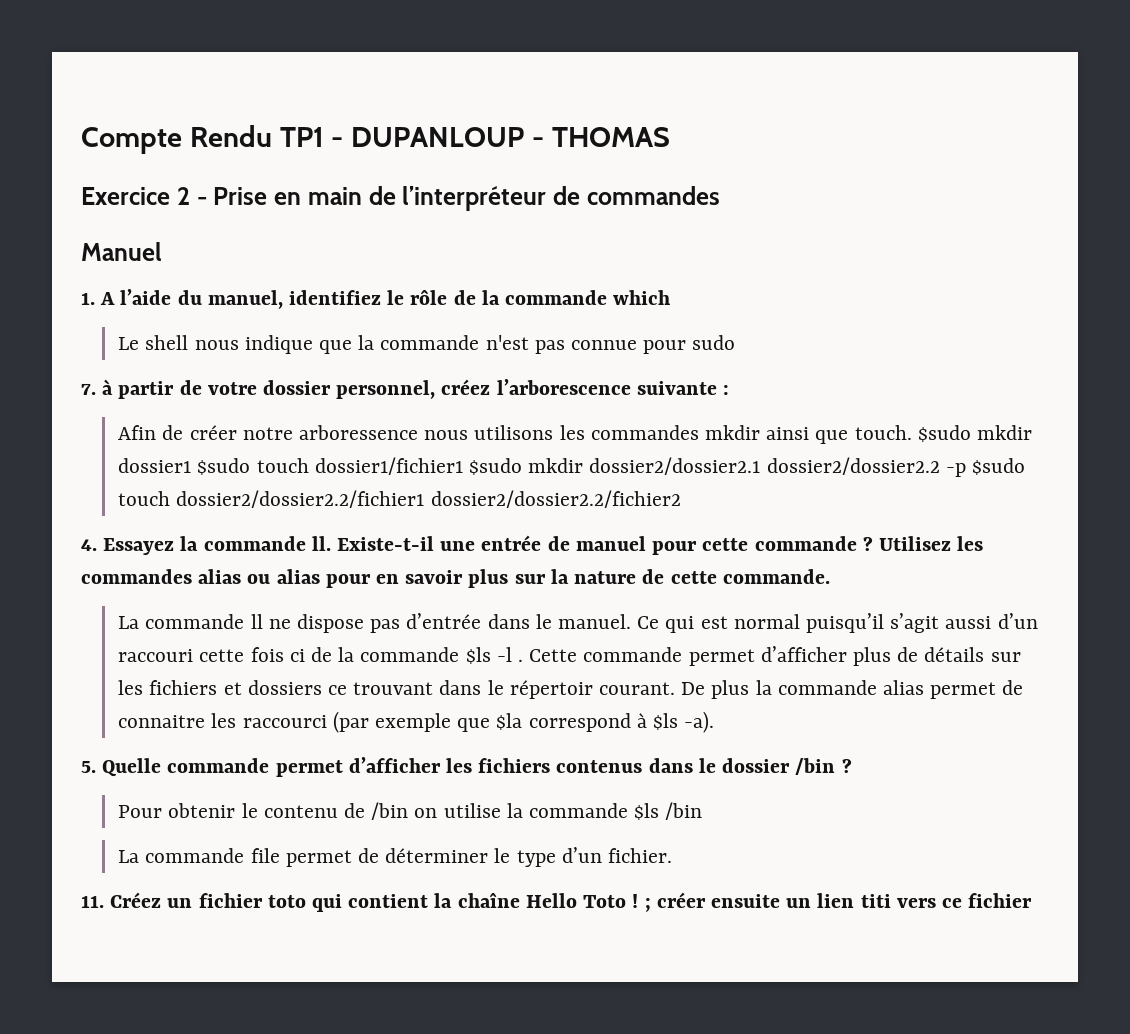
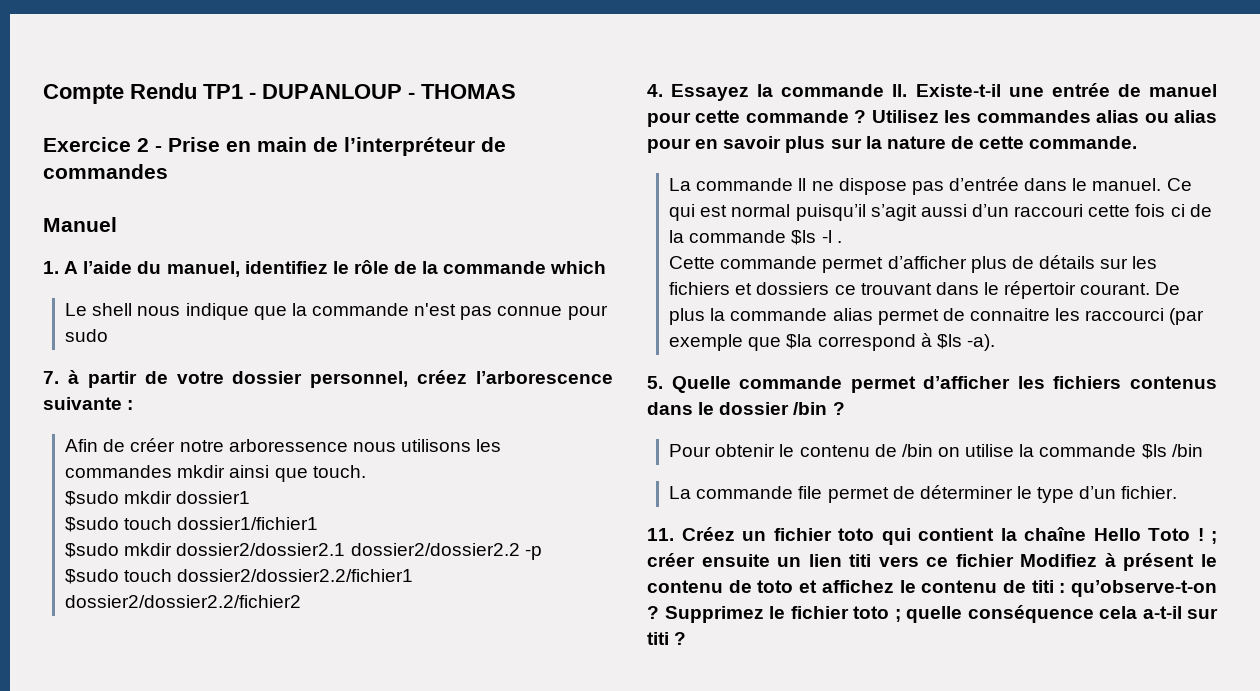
- Afin de créer notre arboressence nous utilisons les commandes mkdir ainsi que touch. $sudo mkdir dossier1 $sudo touch dossier1/fichier1 $sudo mkdir dossier2/dossier2.1 dossier2/dossier2.2 -p $sudo touch dossier2/dossier2.2/fichier1 dossier2/dossier2.2/fichier2
+ Afin de créer notre arboressence nous utilisons les commandes mkdir ainsi que touch.
+ $sudo mkdir dossier1
+ $sudo touch dossier1/fichier1
+ $sudo mkdir dossier2/dossier2.1 dossier2/dossier2.2 -p
+ $sudo touch dossier2/dossier2.2/fichier1 dossier2/dossier2.2/fichier2
- Ce qui est normal puisqu’il s’agit aussi d’un raccouri cette fois ci de la commande $ls -l . Cette commande permet d’afficher plus de détails sur les fichiers et dossiers ce trouvant dans le répertoir courant.
+ Ce qui est normal puisqu’il s’agit aussi d’un raccouri cette fois ci de la commande $ls -l .
+ Cette commande permet d’afficher plus de détails sur les fichiers et dossiers ce trouvant dans le répertoir courant.
- 11. Créez un fichier toto qui contient la chaîne Hello Toto ! ; créer ensuite un lien titi vers ce fichier
+ 11. Créez un fichier toto qui contient la chaîne Hello Toto ! ; créer ensuite un lien titi vers ce fichier Modifiez à présent le contenu de toto et affichez le contenu de titi : qu’observe-t-on ? Supprimez le fichier toto ; quelle conséquence cela a-t-il sur titi ?

